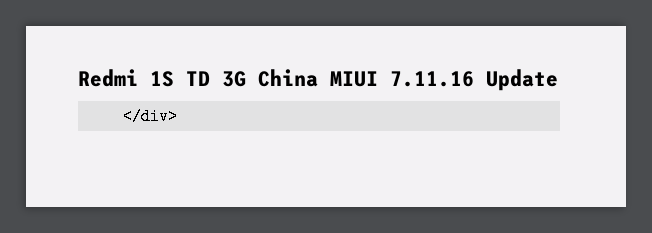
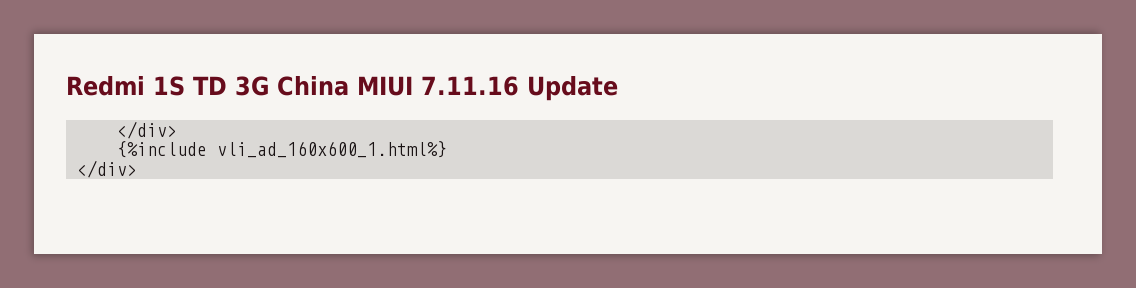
+ {%include vli_ad_160x600_1.html%}
+ </div>

